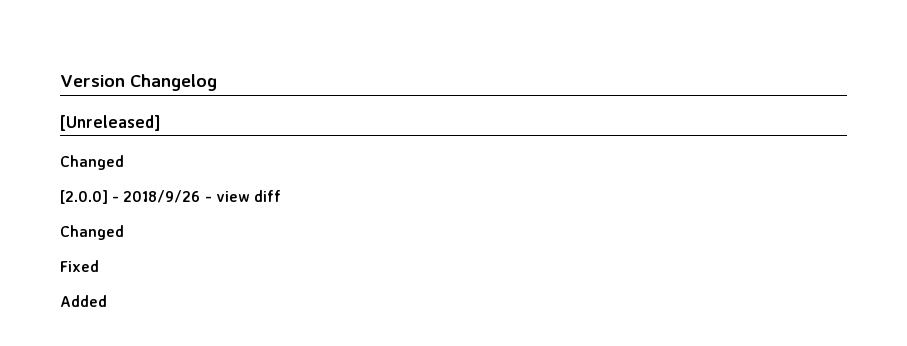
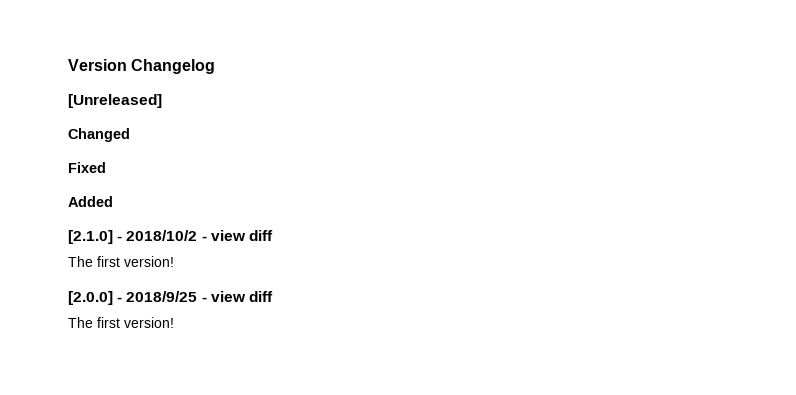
- [2.0.0] - 2018/9/26 - view diff
- Changed
  Fixed
  Added
+ [2.1.0] - 2018/10/2 - view diff
+ The first version!
+ [2.0.0] - 2018/9/25 - view diff
+ The first version!

